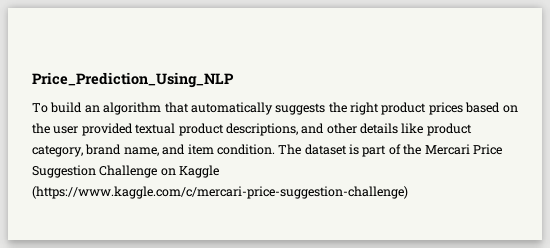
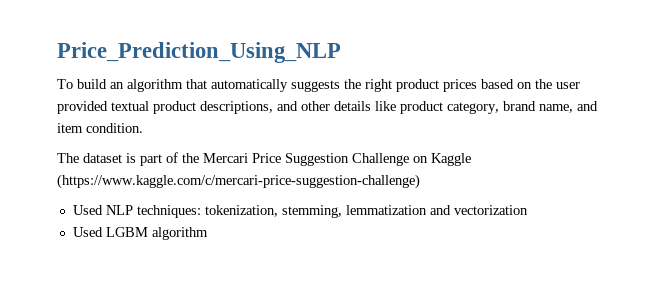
- To build an algorithm that automatically suggests the right product prices based on the user provided textual product descriptions, and other details like product category, brand name, and item condition. The dataset is part of the Mercari Price Suggestion Challenge on Kaggle (https://www.kaggle.com/c/mercari-price-suggestion-challenge)
+ To build an algorithm that automatically suggests the right product prices based on the user provided textual product descriptions, and other details like product category, brand name, and item condition.
+ The dataset is part of the Mercari Price Suggestion Challenge on Kaggle (https://www.kaggle.com/c/mercari-price-suggestion-challenge)
+ Used NLP techniques: tokenization, stemming, lemmatization and vectorization
+ Used LGBM algorithm

